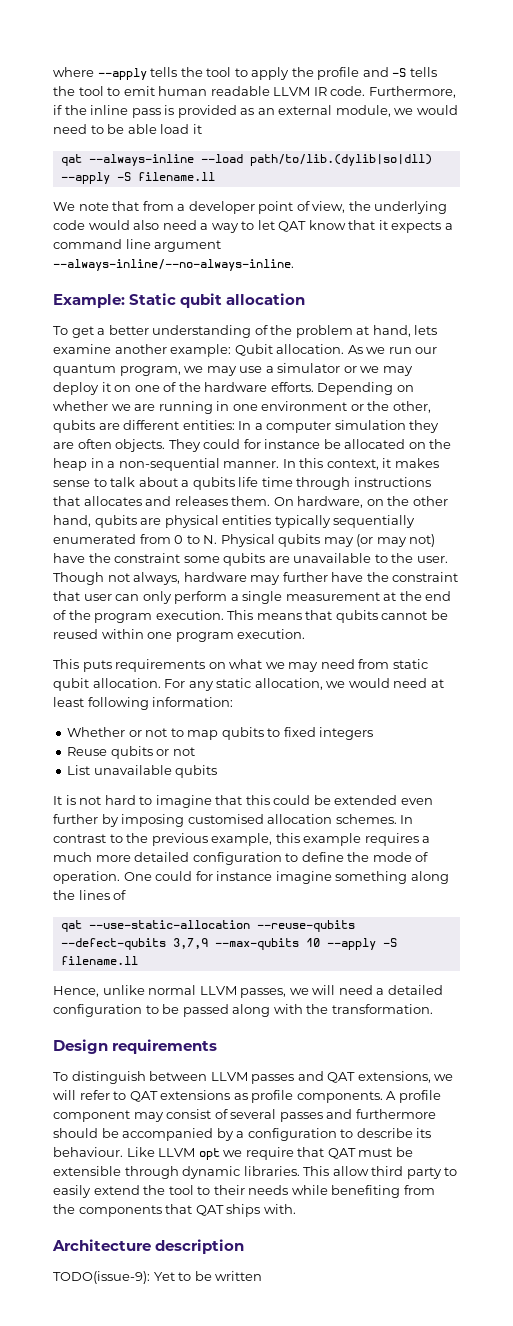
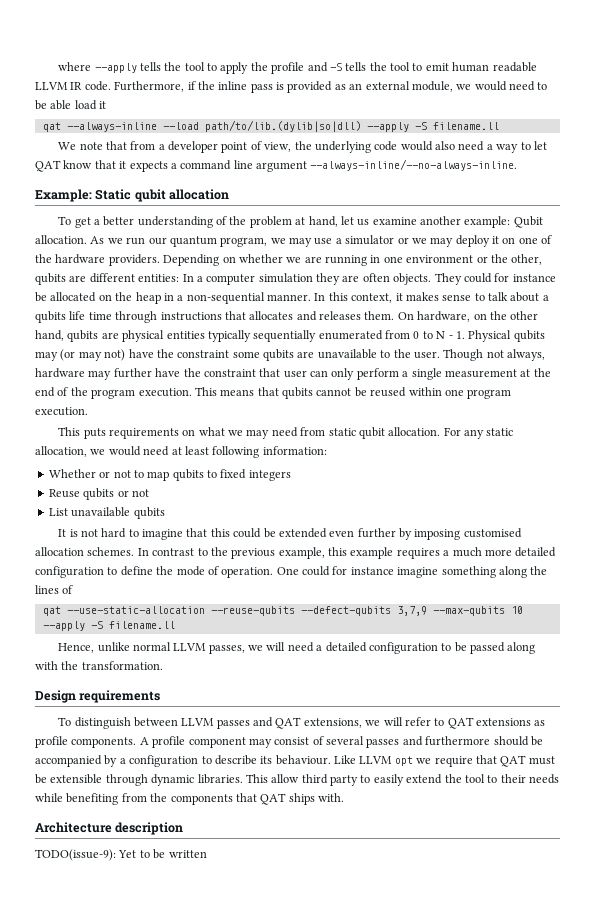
- To get a better understanding of the problem at hand, lets examine another example: Qubit allocation.
+ To get a better understanding of the problem at hand, let us examine another example: Qubit allocation.
- As we run our quantum program, we may use a simulator or we may deploy it on one of the hardware efforts.
+ As we run our quantum program, we may use a simulator or we may deploy it on one of the hardware providers.
- On hardware, on the other hand, qubits are physical entities typically sequentially enumerated from 0 to N. Physical qubits may (or may not) have the constraint some qubits are unavailable to the user.
+ On hardware, on the other hand, qubits are physical entities typically sequentially enumerated from 0 to N - 1. Physical qubits may (or may not) have the constraint some qubits are unavailable to the user.

